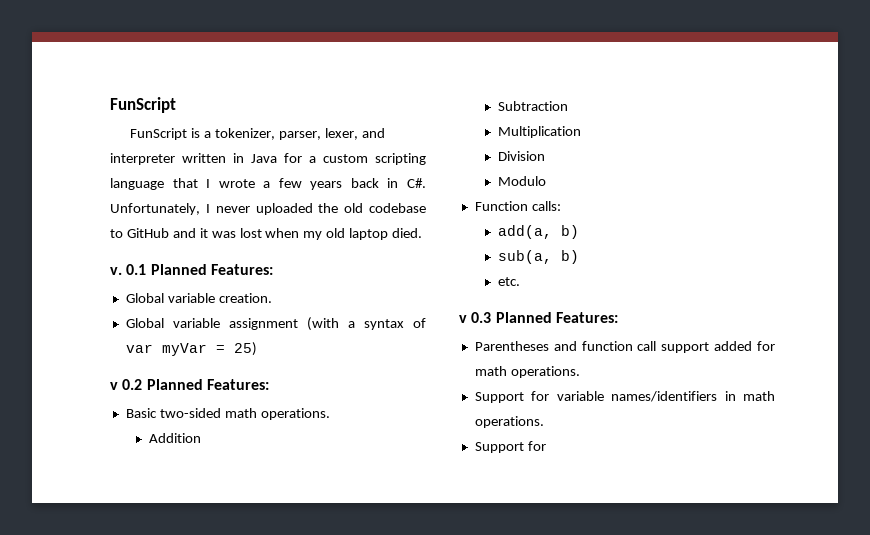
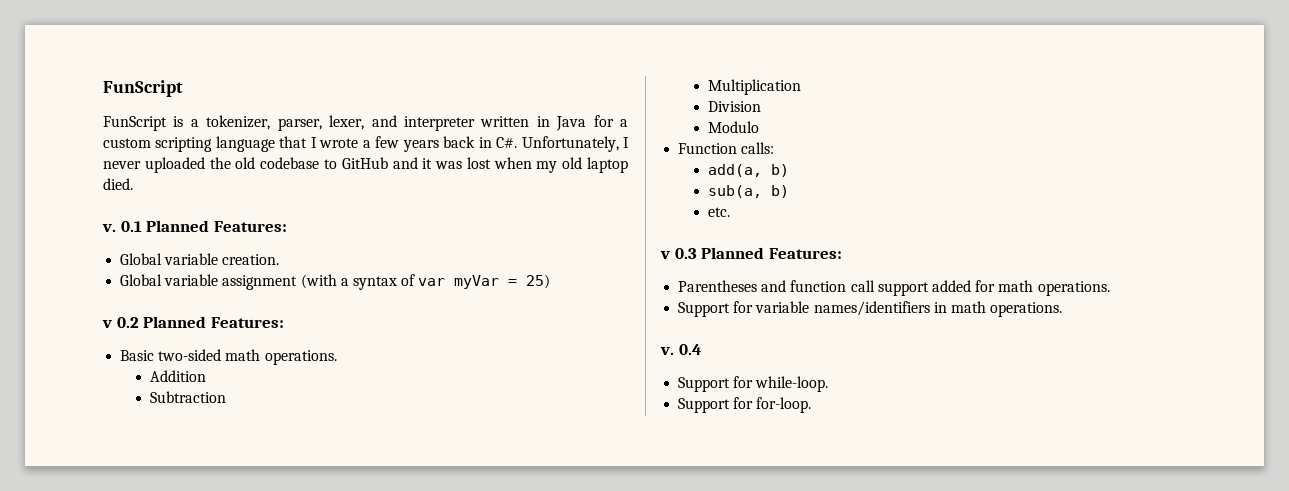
  Support for variable names/identifiers in math operations.
- Support for
+ v. 0.4
+ Support for while-loop.
+ Support for for-loop.

